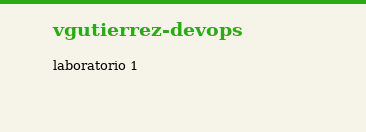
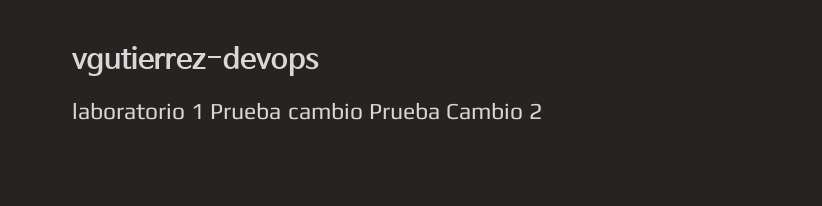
- laboratorio 1
+ laboratorio 1 Prueba cambio Prueba Cambio 2

